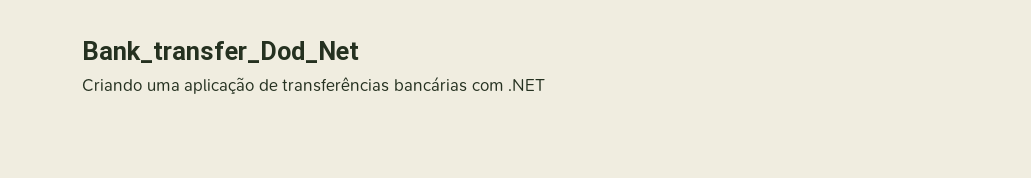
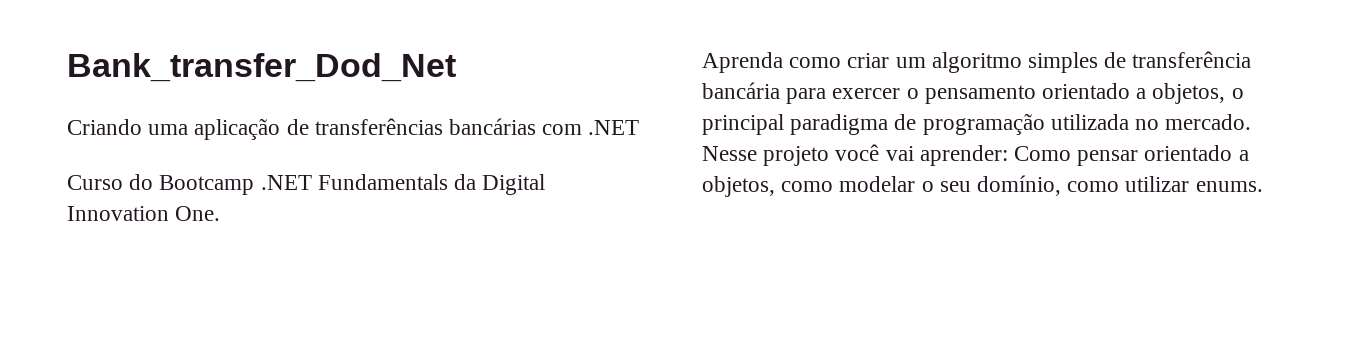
+ Curso do Bootcamp .NET Fundamentals da Digital Innovation One.
+ Aprenda como criar um algoritmo simples de transferência bancária para exercer o pensamento orientado a objetos, o principal paradigma de programação utilizada no mercado. Nesse projeto você vai aprender: Como pensar orientado a objetos, como modelar o seu domínio, como utilizar enums.

